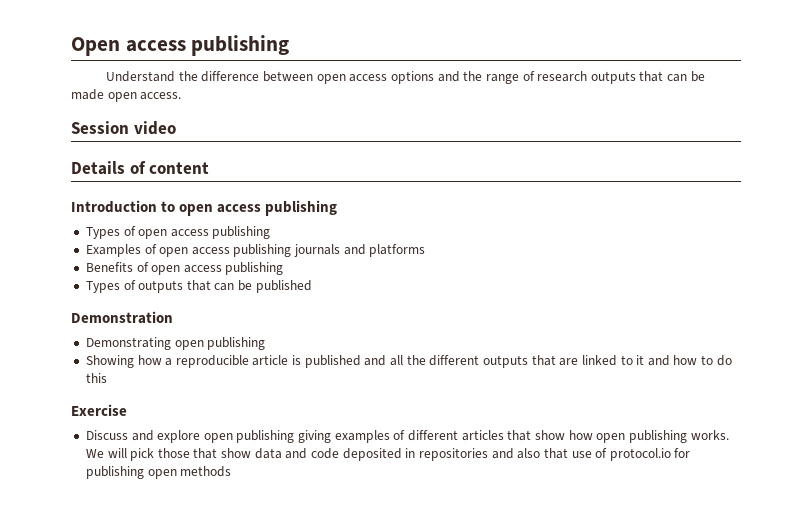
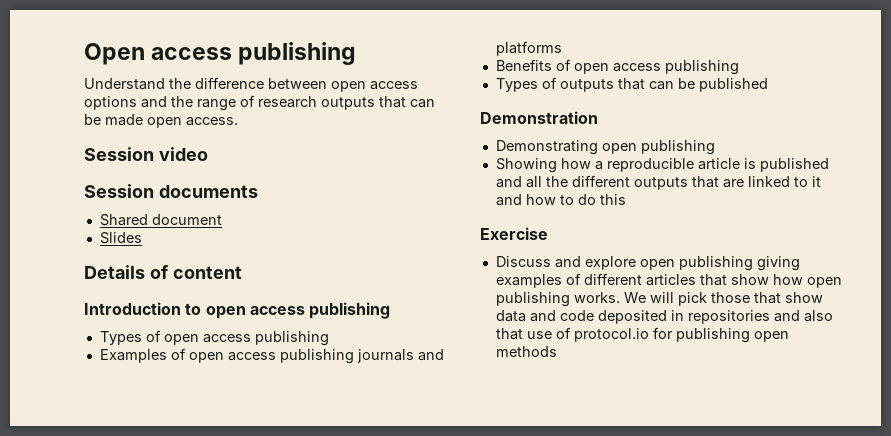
+ Session documents
+ Shared document
+ Slides

